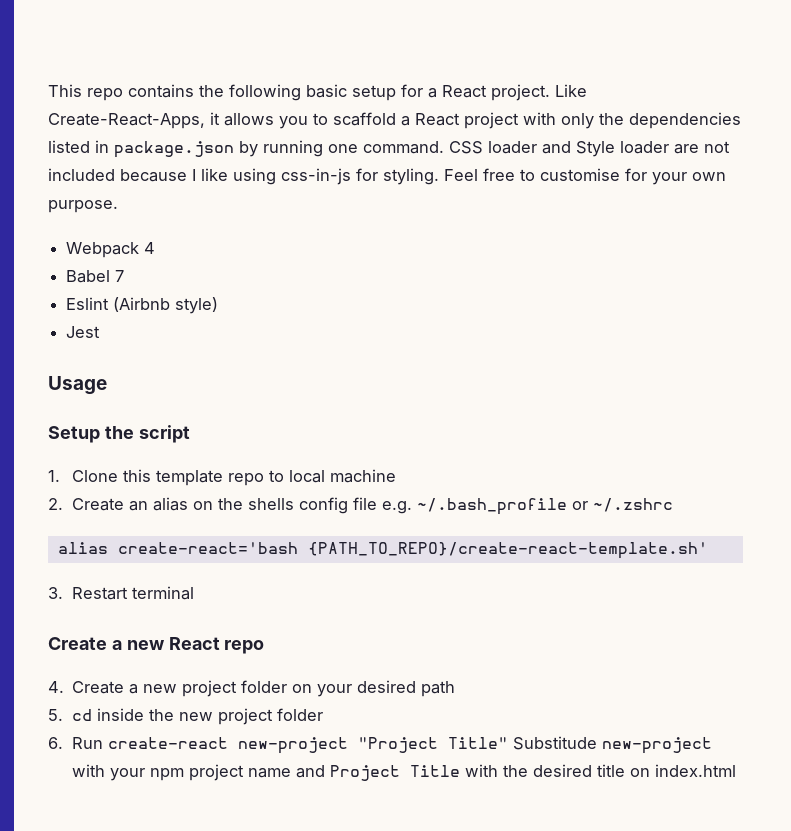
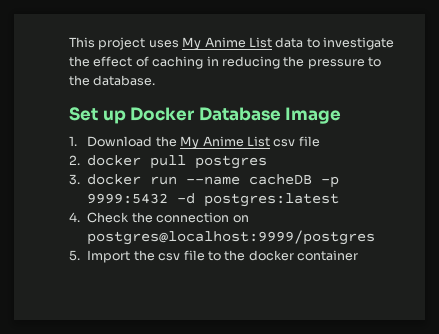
- This repo contains the following basic setup for a React project. Like Create-React-Apps, it allows you to scaffold a React project with only the dependencies listed in package.json by running one command. CSS loader and Style loader are not included because I like using css-in-js for styling. Feel free to customise for your own purpose.
- Webpack 4
- Babel 7
- Eslint (Airbnb style)
- Jest
- Usage
- Setup the script
- 1. Clone this template repo to local machine
- 2. Create an alias on the shells config file e.g. ~/.bash_profile or ~/.zshrc
- alias create-react='bash {PATH_TO_REPO}/create-react-template.sh'
- 3. Restart terminal
- Create a new React repo
- 4. Create a new project folder on your desired path
- 5. cd inside the new project folder
- 6. Run create-react new-project "Project Title" Substitude new-project with your npm project name and Project Title with the desired title on index.html
+ This project uses My Anime List data to investigate the effect of caching in reducing the pressure to the database.
+ Set up Docker Database Image
+ 1. Download the My Anime List csv file
+ 2. docker pull postgres
+ 3. docker run --name cacheDB -p 9999:5432 -d postgres:latest
+ 4. Check the connection on postgres@localhost:9999/postgres
+ 5. Import the csv file to the docker container

